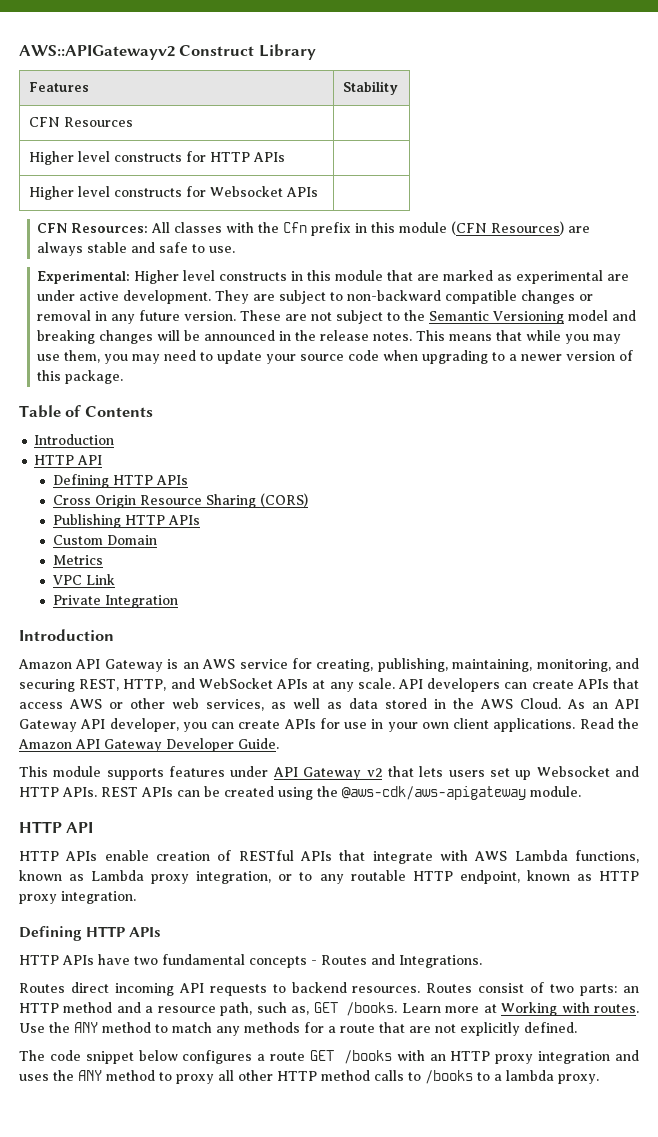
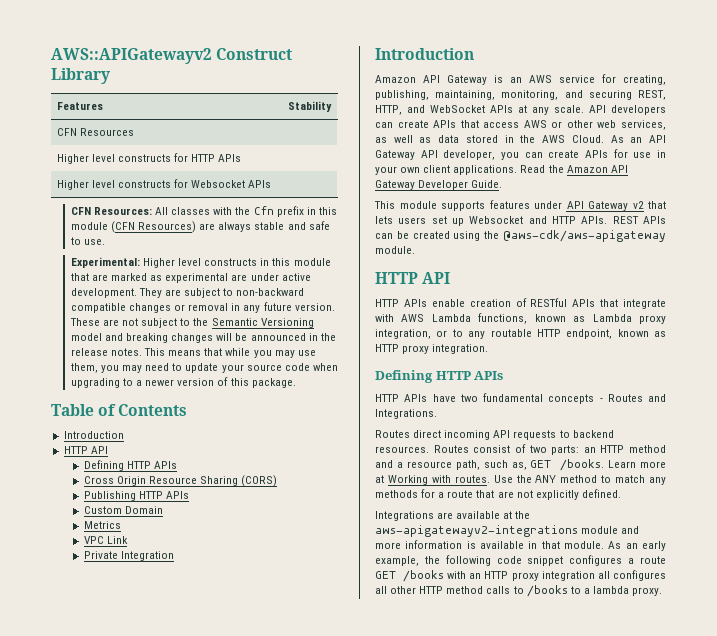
- The code snippet below configures a route GET /books with an HTTP proxy integration and uses the ANY method to proxy all other HTTP method calls to /books to a lambda proxy.
+ Integrations are available at the aws-apigatewayv2-integrations module and more information is available in that module. As an early example, the following code snippet configures a route GET /books with an HTTP proxy integration all configures all other HTTP method calls to /books to a lambda proxy.

